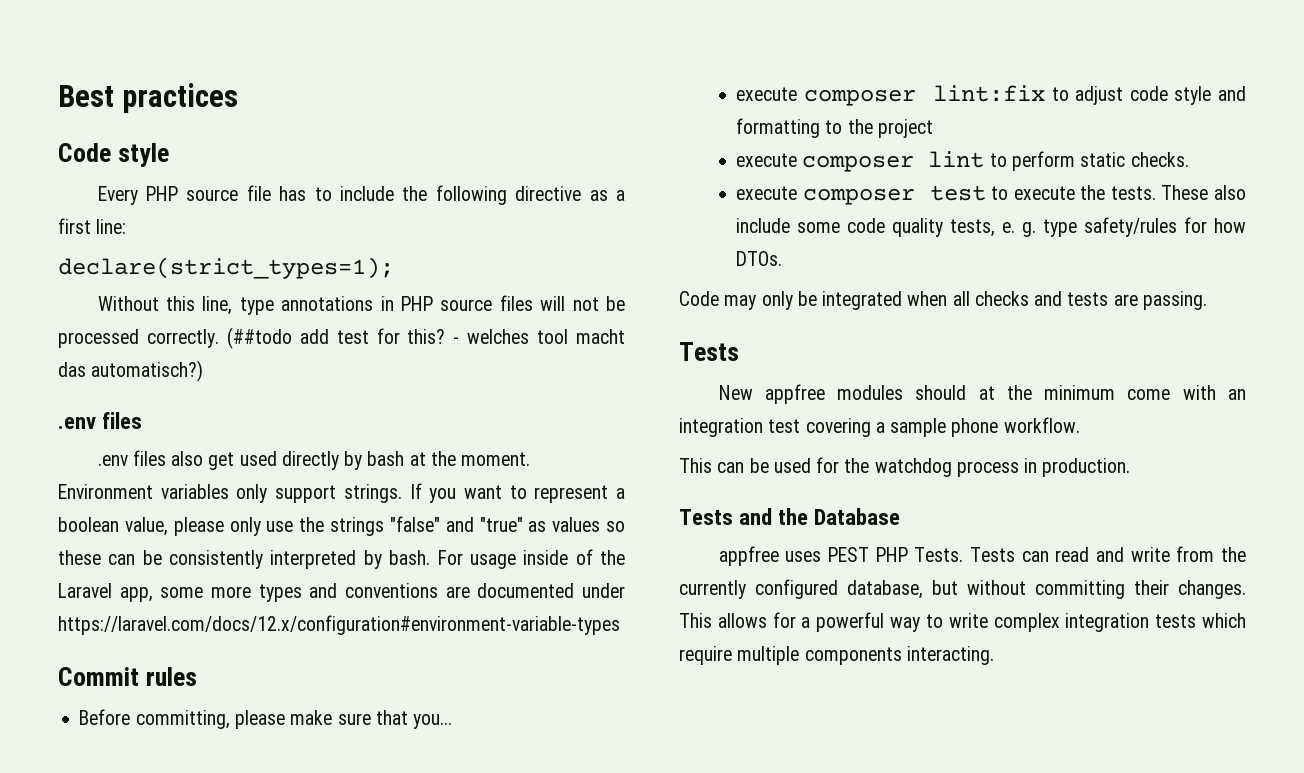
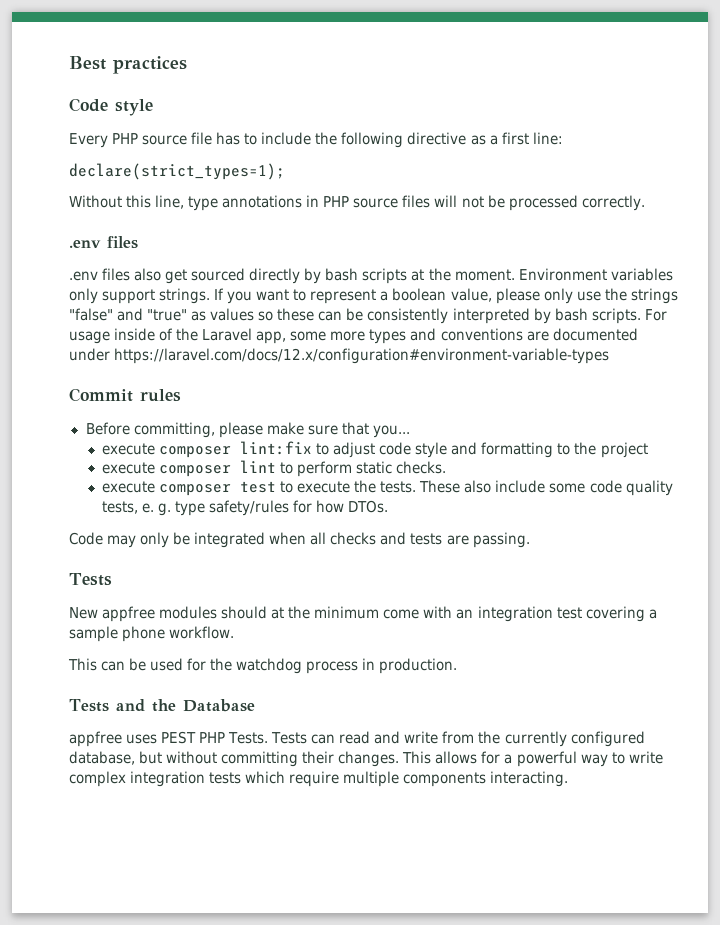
- (##todo add test for this? - welches tool macht das automatisch?)
- .env files also get used directly by bash at the moment.
+ .env files also get sourced directly by bash scripts at the moment.
- If you want to represent a boolean value, please only use the strings "false" and "true" as values so these can be consistently interpreted by bash.
+ If you want to represent a boolean value, please only use the strings "false" and "true" as values so these can be consistently interpreted by bash scripts.

